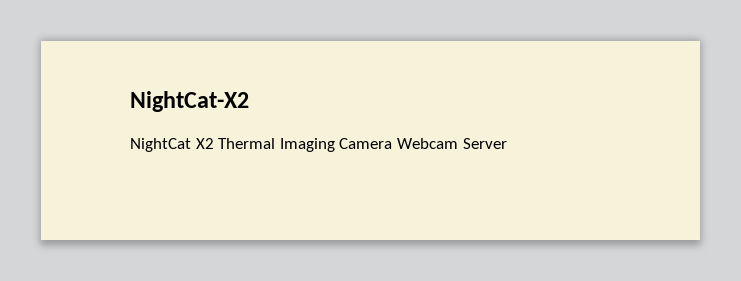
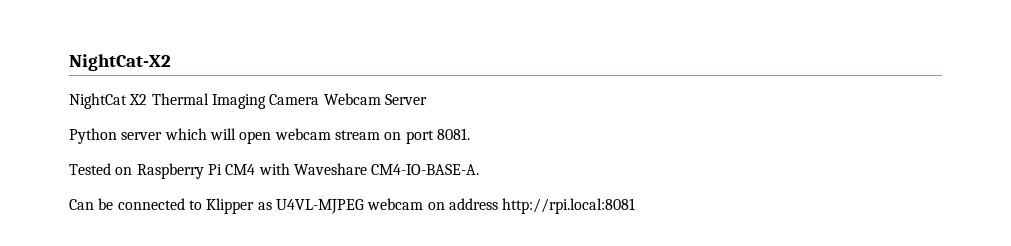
+ Python server which will open webcam stream on port 8081.
+ Tested on Raspberry Pi CM4 with Waveshare CM4-IO-BASE-A.
+ Can be connected to Klipper as U4VL-MJPEG webcam on address http://rpi.local:8081

